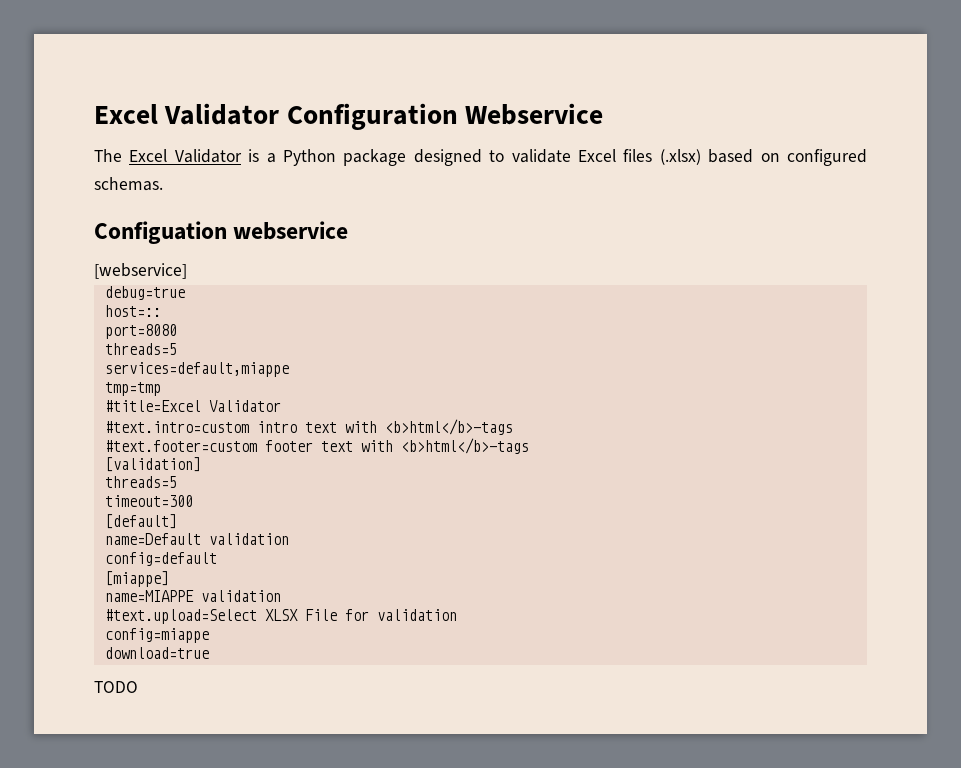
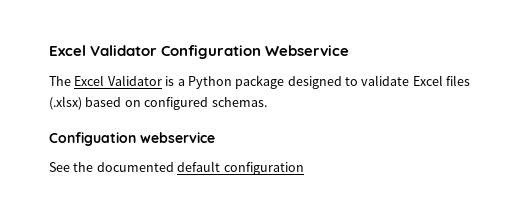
- [webservice]
- debug=true
- host=::
- port=8080
- threads=5
- services=default,miappe
- tmp=tmp
- #title=Excel Validator
- #text.intro=custom intro text with <b>html</b>-tags
- #text.footer=custom footer text with <b>html</b>-tags
- [validation]
- threads=5
- timeout=300
- [default]
- name=Default validation
- config=default
- [miappe]
- name=MIAPPE validation
- #text.upload=Select XLSX File for validation
- config=miappe
- download=true
- TODO
+ See the documented default configuration

